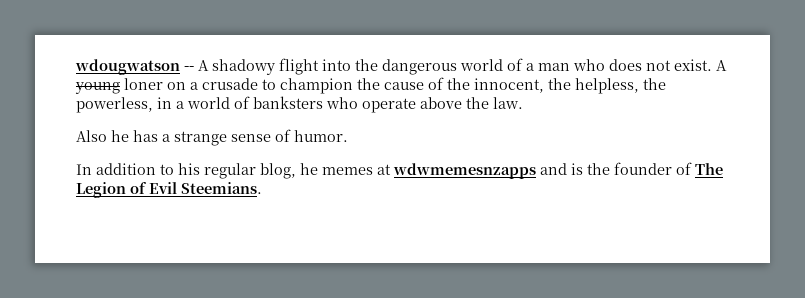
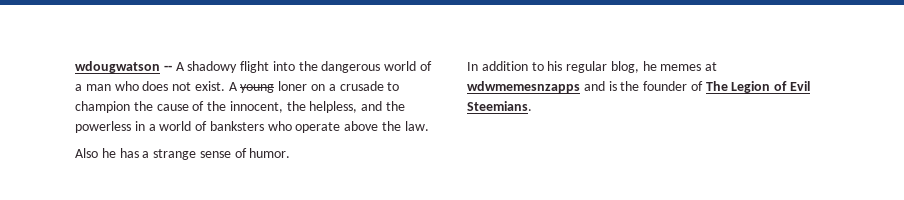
- A young loner on a crusade to champion the cause of the innocent, the helpless, the powerless, in a world of banksters who operate above the law.
+ A young loner on a crusade to champion the cause of the innocent, the helpless, and the powerless in a world of banksters who operate above the law.

